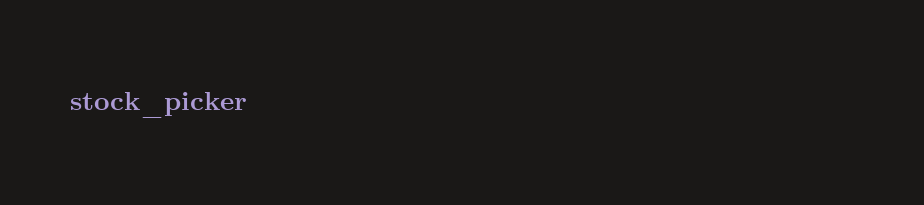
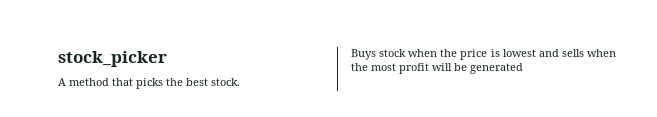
+ A method that picks the best stock.
+ Buys stock when the price is lowest and sells when the most profit will be generated

